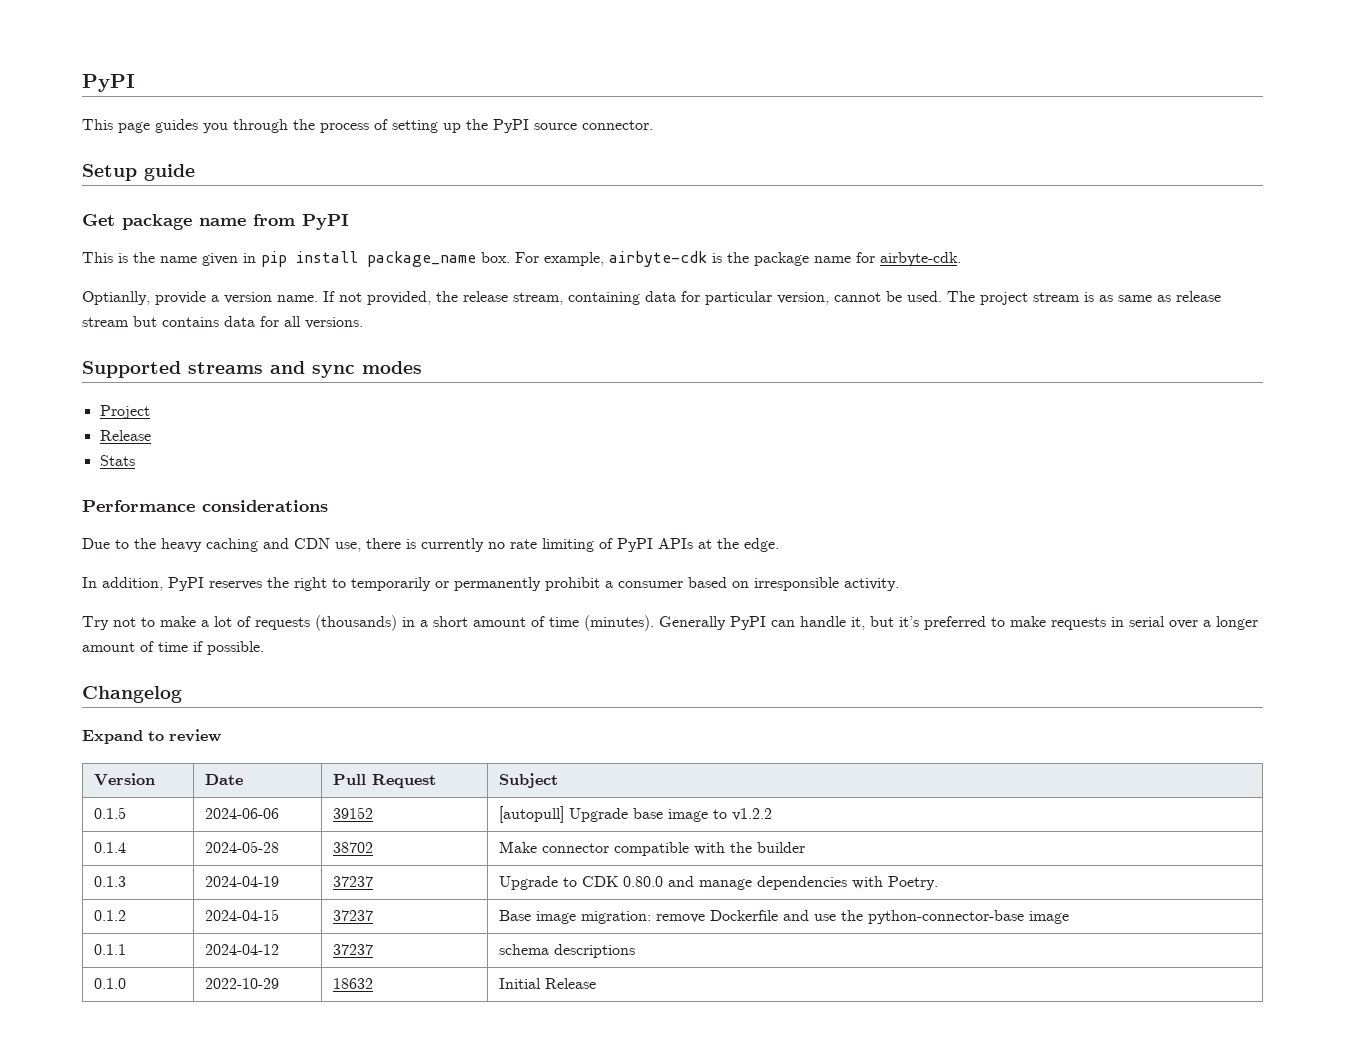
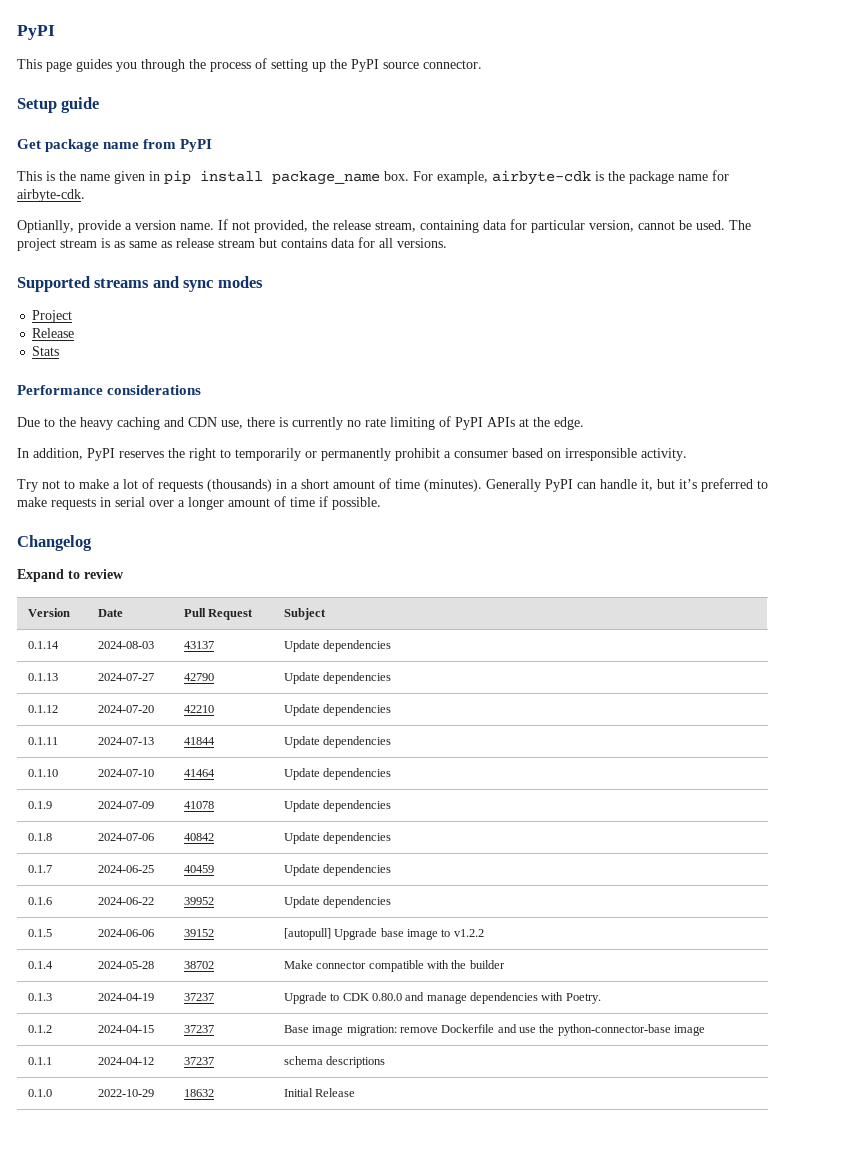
+ 0.1.14 | 2024-08-03 | 43137 | Update dependencies
+ 0.1.13 | 2024-07-27 | 42790 | Update dependencies
+ 0.1.12 | 2024-07-20 | 42210 | Update dependencies
+ 0.1.11 | 2024-07-13 | 41844 | Update dependencies
+ 0.1.10 | 2024-07-10 | 41464 | Update dependencies
+ 0.1.9 | 2024-07-09 | 41078 | Update dependencies
+ 0.1.8 | 2024-07-06 | 40842 | Update dependencies
+ 0.1.7 | 2024-06-25 | 40459 | Update dependencies
+ 0.1.6 | 2024-06-22 | 39952 | Update dependencies

